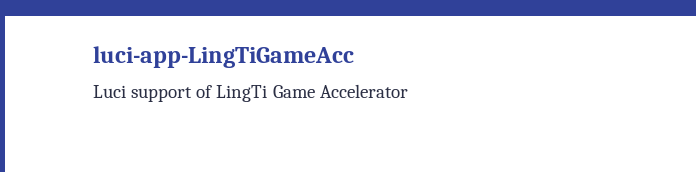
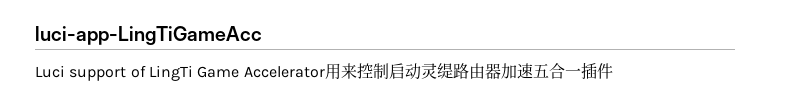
- Luci support of LingTi Game Accelerator
+ Luci support of LingTi Game Accelerator用来控制启动灵缇路由器加速五合一插件

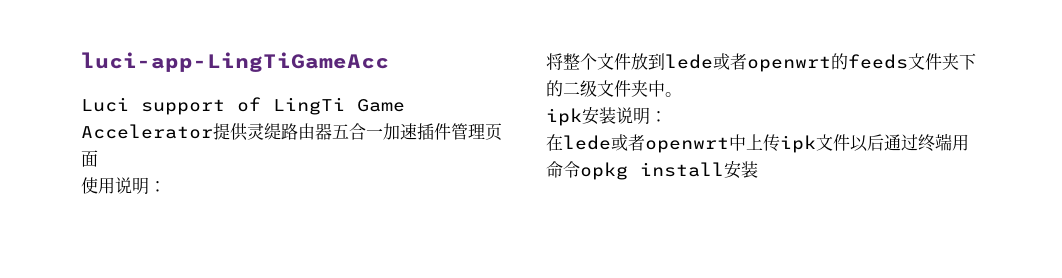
- Luci support of LingTi Game Accelerator用来控制启动灵缇路由器加速五合一插件
+ Luci support of LingTi Game Accelerator提供灵缇路由器五合一加速插件管理页面
+ 使用说明：
+ 将整个文件放到lede或者openwrt的feeds文件夹下的二级文件夹中。
+ ipk安装说明：
+ 在lede或者openwrt中上传ipk文件以后通过终端用命令opkg install安装

